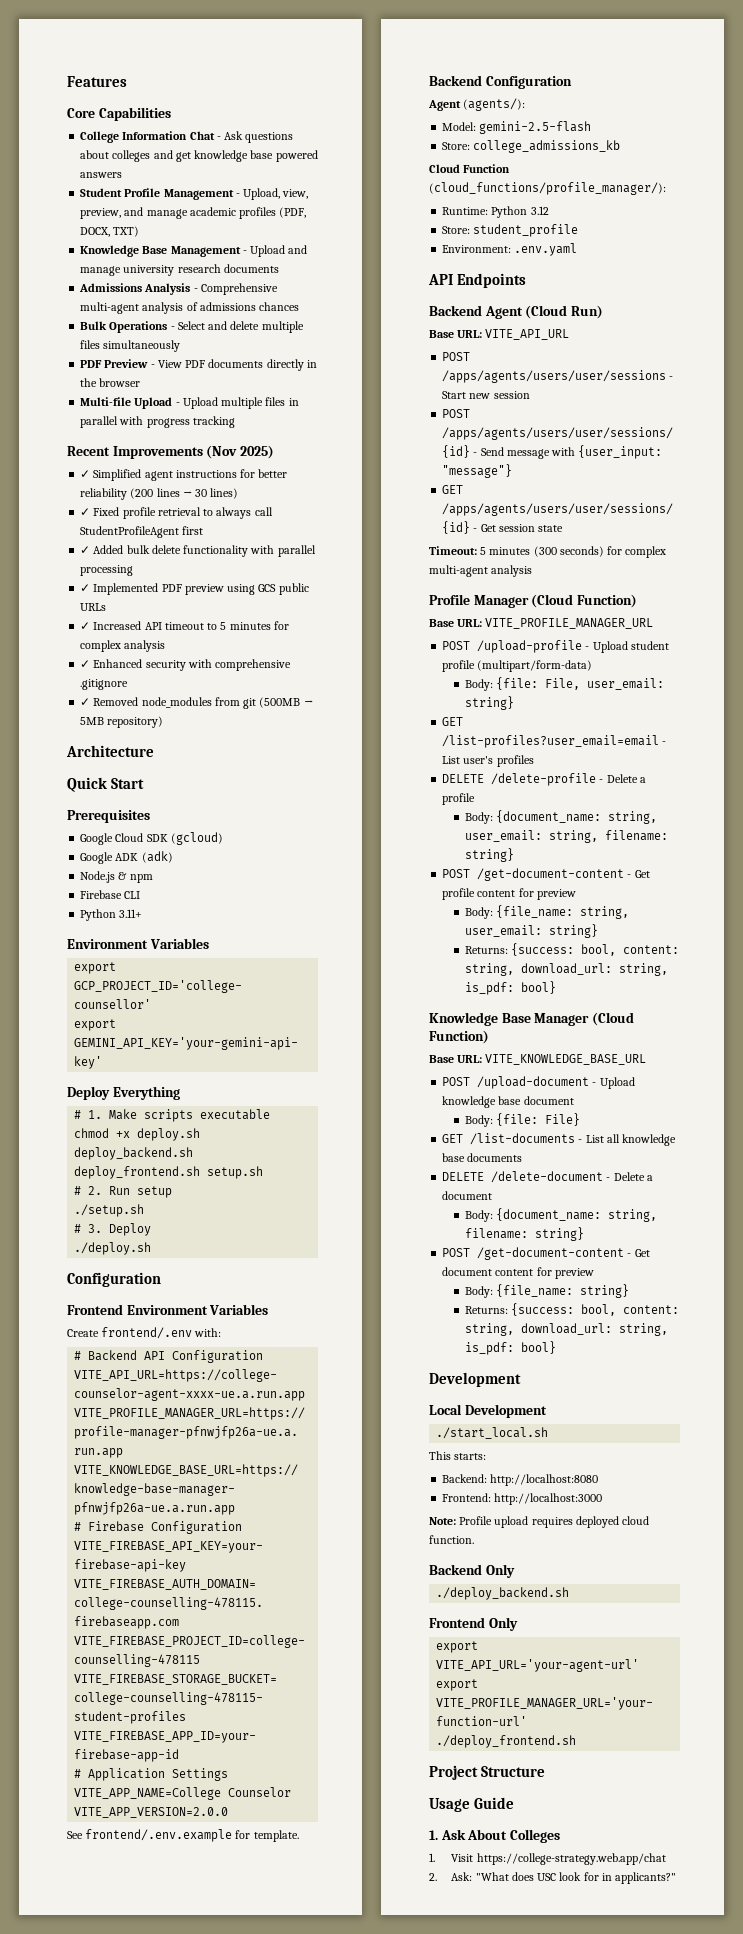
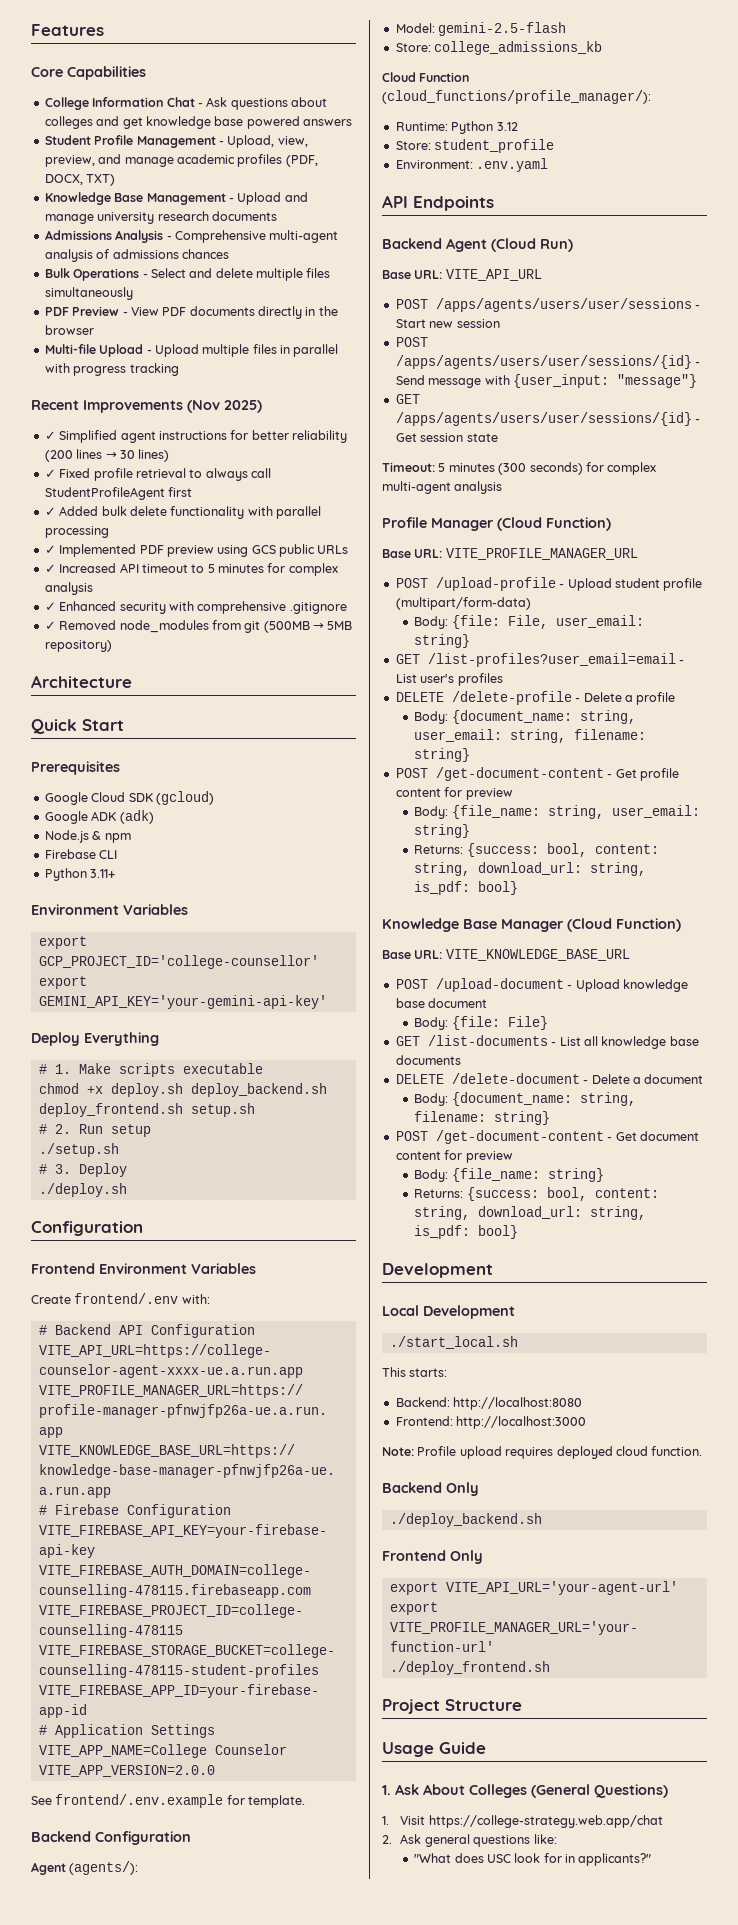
- 1. Ask About Colleges
+ 1. Ask About Colleges (General Questions)
- 2. Ask: "What does USC look for in applicants?"
+ 2. Ask general questions like:
+ "What does USC look for in applicants?"

